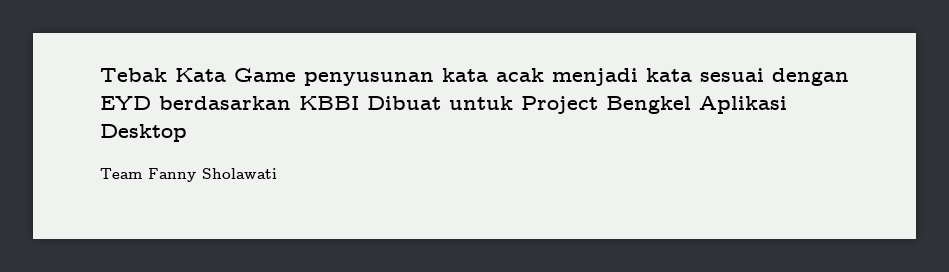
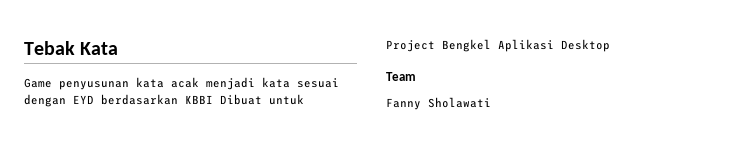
- Tebak Kata Game penyusunan kata acak menjadi kata sesuai dengan EYD berdasarkan KBBI Dibuat untuk Project Bengkel Aplikasi Desktop
+ Tebak Kata
+ Game penyusunan kata acak menjadi kata sesuai dengan EYD berdasarkan KBBI Dibuat untuk Project Bengkel Aplikasi Desktop
- Team Fanny Sholawati
+ Team
+ Fanny Sholawati

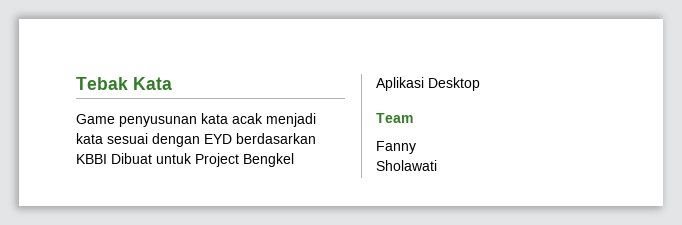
- Fanny Sholawati
+ Fanny
+ Sholawati

